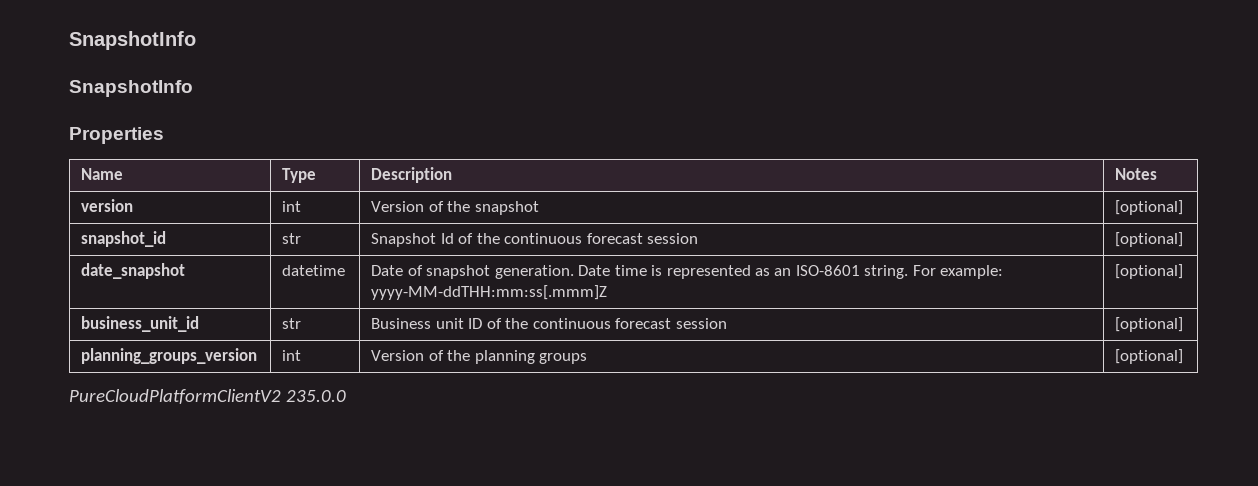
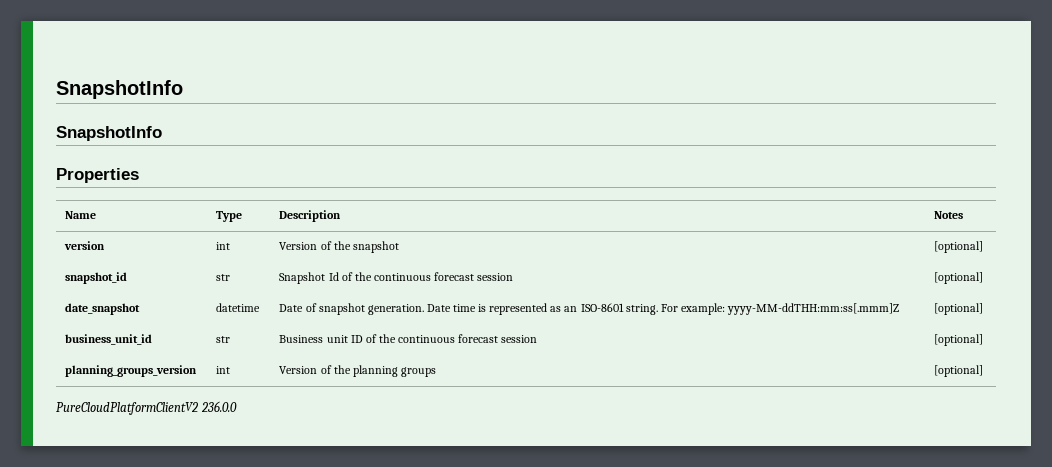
- PureCloudPlatformClientV2 235.0.0
+ PureCloudPlatformClientV2 236.0.0

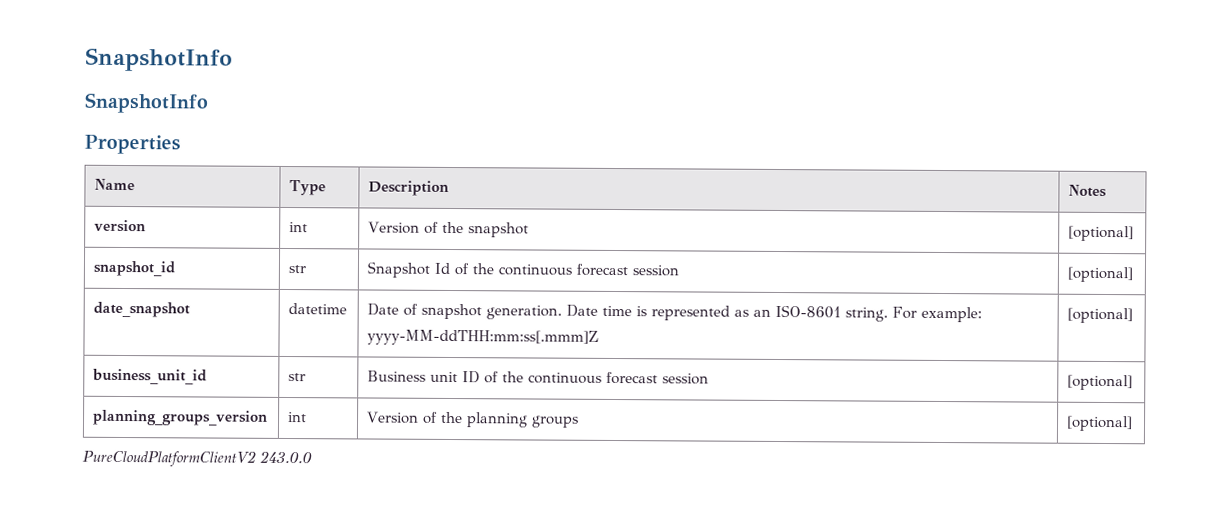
- PureCloudPlatformClientV2 236.0.0
+ PureCloudPlatformClientV2 243.0.0

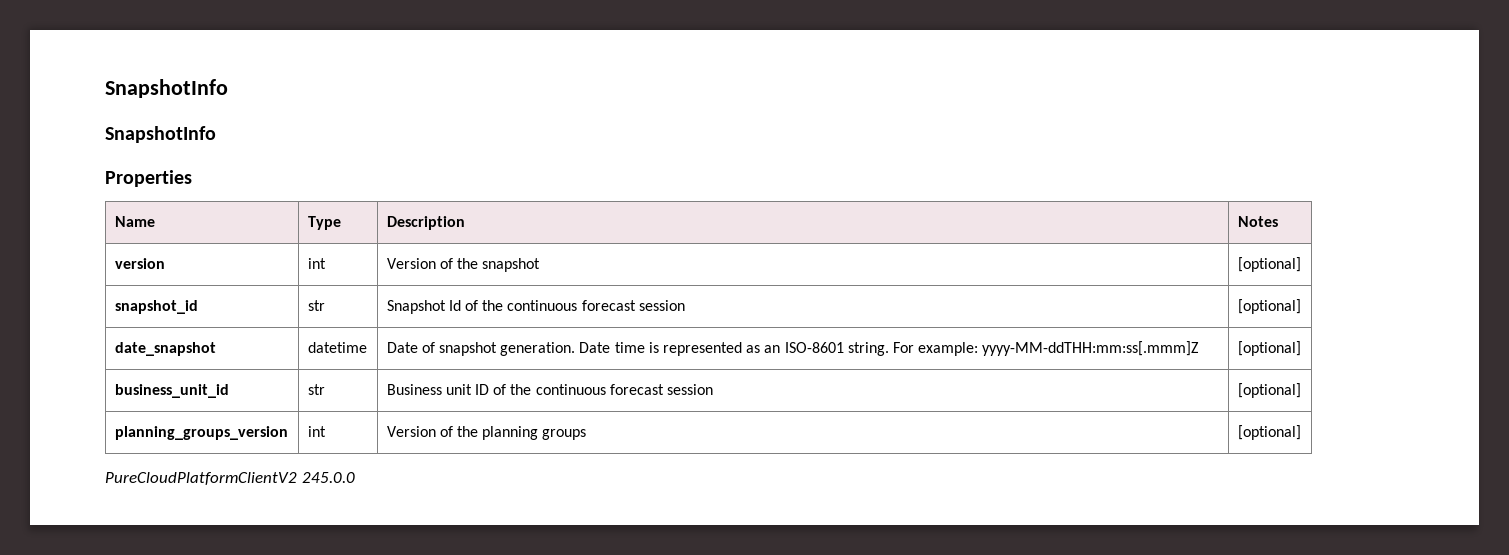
- PureCloudPlatformClientV2 243.0.0
+ PureCloudPlatformClientV2 245.0.0

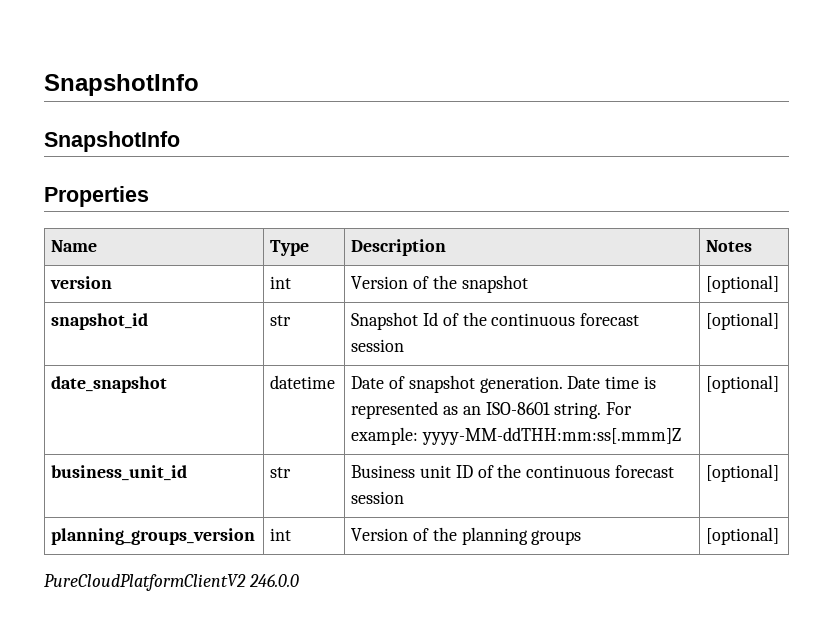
- PureCloudPlatformClientV2 245.0.0
+ PureCloudPlatformClientV2 246.0.0

